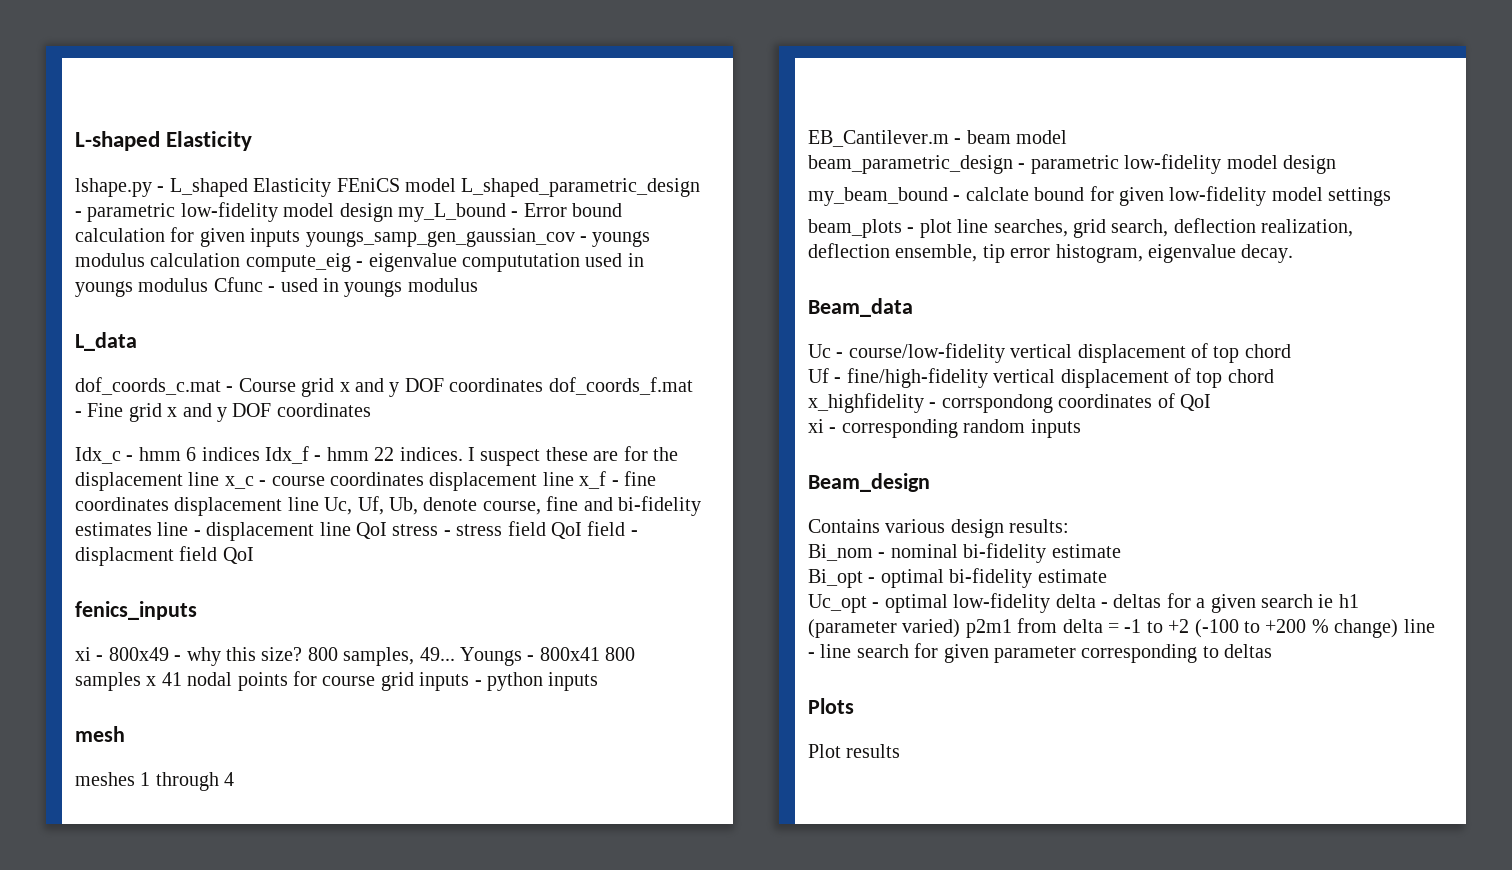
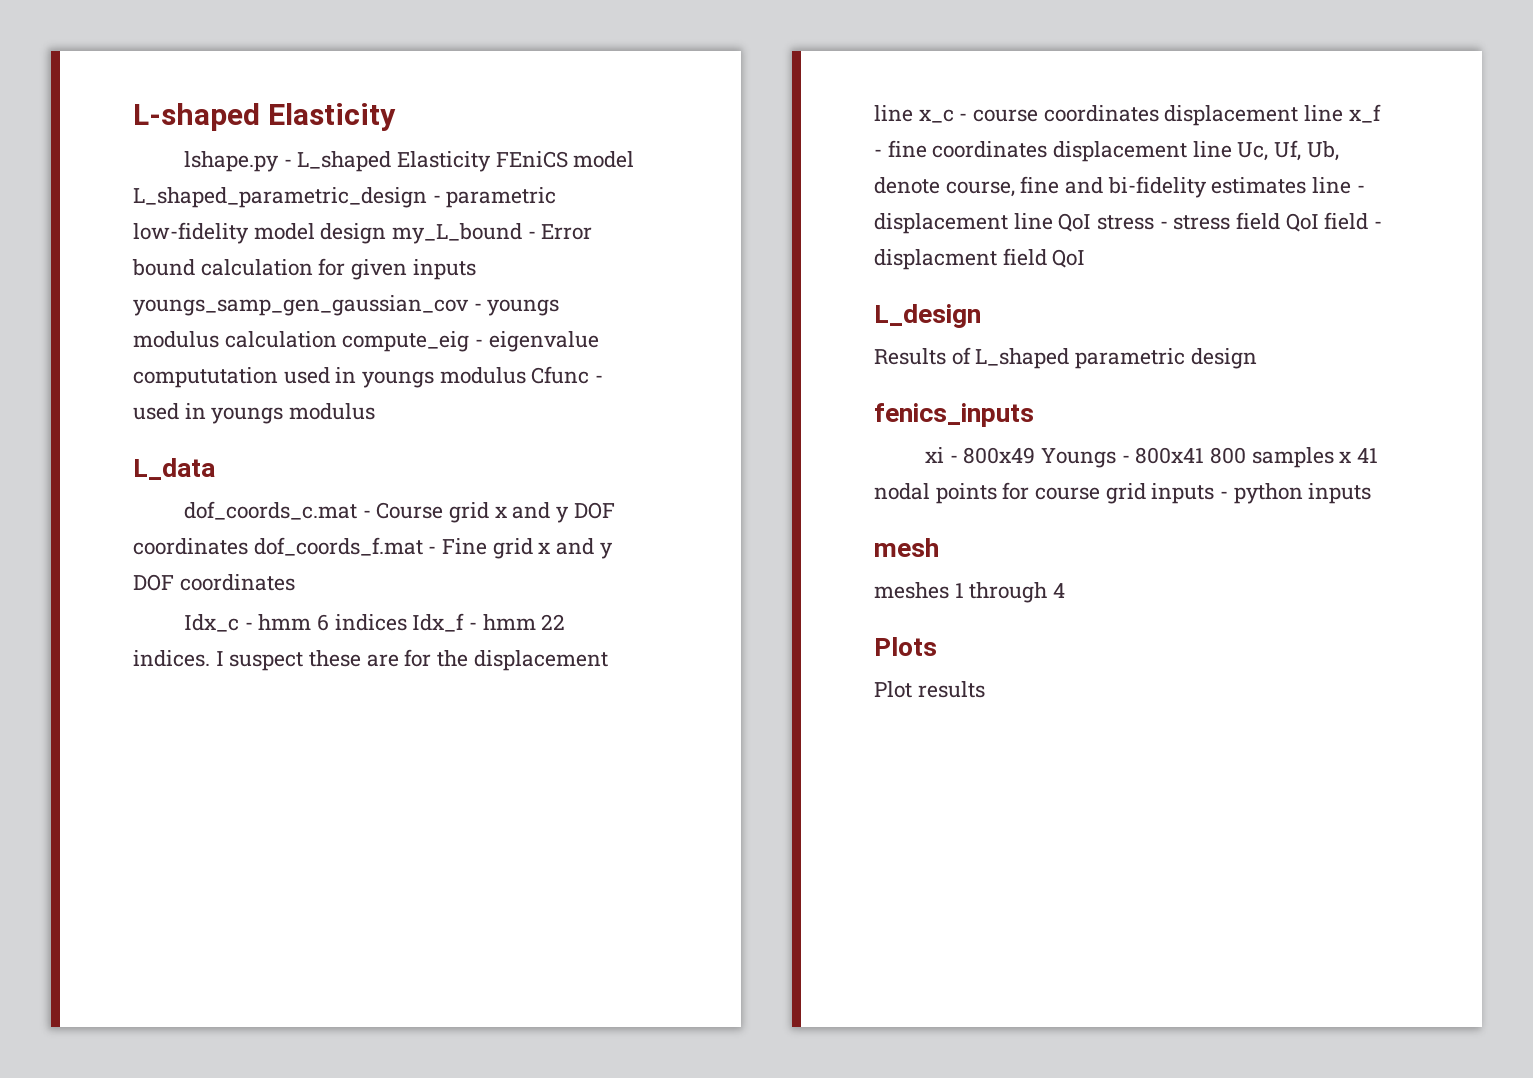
+ L_design
+ Results of L_shaped parametric design
  fenics_inputs
- xi - 800x49 - why this size? 800 samples, 49... Youngs - 800x41 800 samples x 41 nodal points for course grid inputs - python inputs
+ xi - 800x49 Youngs - 800x41 800 samples x 41 nodal points for course grid inputs - python inputs
- EB_Cantilever.m - beam model
- beam_parametric_design - parametric low-fidelity model design
- my_beam_bound - calclate bound for given low-fidelity model settings
- beam_plots - plot line searches, grid search, deflection realization, deflection ensemble, tip error histogram, eigenvalue decay.
- Beam_data
- Uc - course/low-fidelity vertical displacement of top chord
- Uf - fine/high-fidelity vertical displacement of top chord
- x_highfidelity - corrspondong coordinates of QoI
- xi - corresponding random inputs
- Beam_design
- Contains various design results:
- Bi_nom - nominal bi-fidelity estimate
- Bi_opt - optimal bi-fidelity estimate
- Uc_opt - optimal low-fidelity delta - deltas for a given search ie h1 (parameter varied) p2m1 from delta = -1 to +2 (-100 to +200 % change) line - line search for given parameter corresponding to deltas

